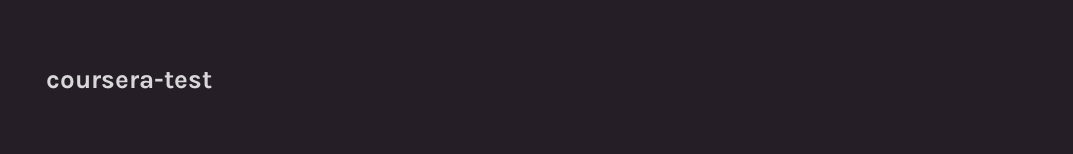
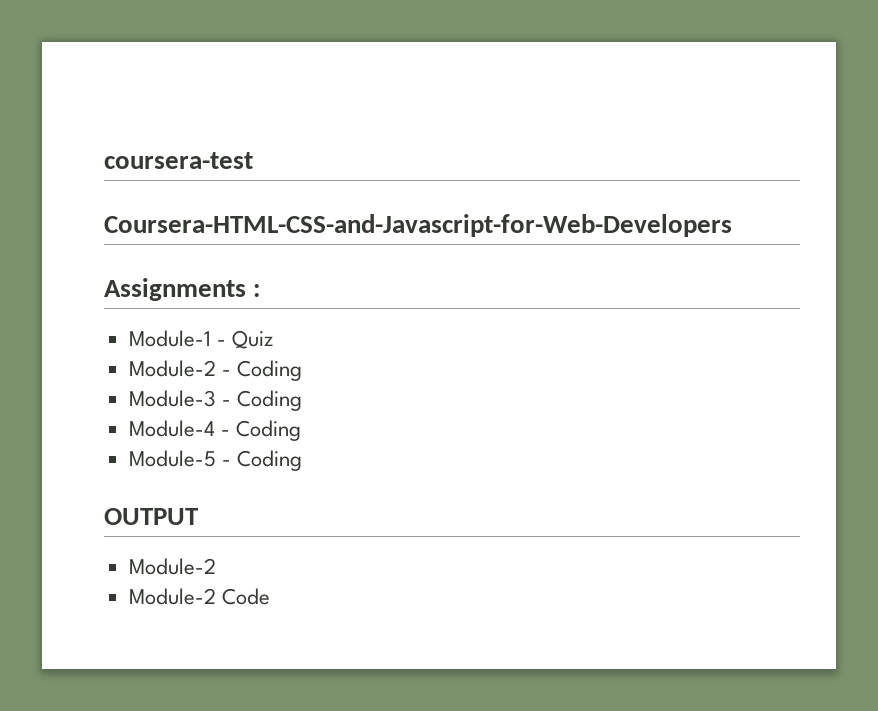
+ Coursera-HTML-CSS-and-Javascript-for-Web-Developers
+ Assignments :
+ Module-1 - Quiz
+ Module-2 - Coding
+ Module-3 - Coding
+ Module-4 - Coding
+ Module-5 - Coding
+ OUTPUT
+ Module-2
+ Module-2 Code

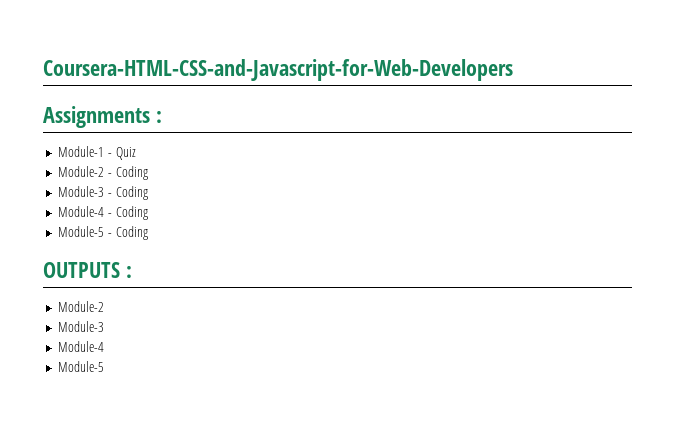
- coursera-test
- OUTPUT
+ OUTPUTS :
  Module-2
- Module-2 Code
+ Module-3
+ Module-4
+ Module-5

